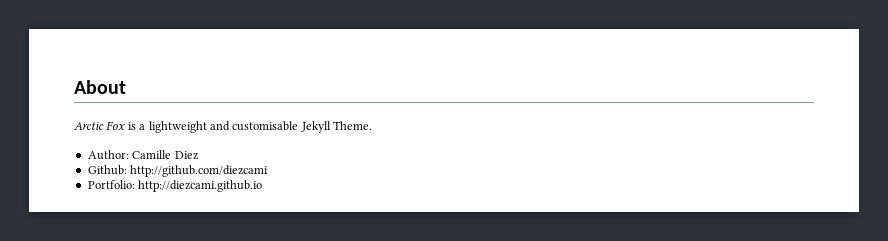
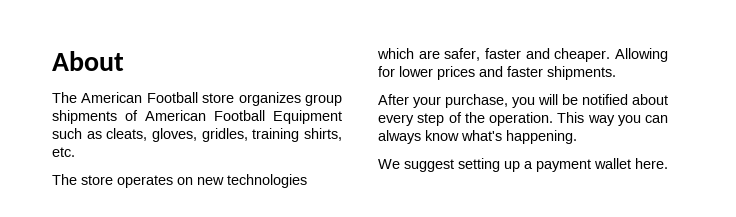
- Arctic Fox is a lightweight and customisable Jekyll Theme.
- Author: Camille Diez
- Github: http://github.com/diezcami
- Portfolio: http://diezcami.github.io
+ The American Football store organizes group shipments of American Football Equipment such as cleats, gloves, gridles, training shirts, etc.
+ The store operates on new technologies which are safer, faster and cheaper. Allowing for lower prices and faster shipments.
+ After your purchase, you will be notified about every step of the operation. This way you can always know what's happening.
+ We suggest setting up a payment wallet here.

